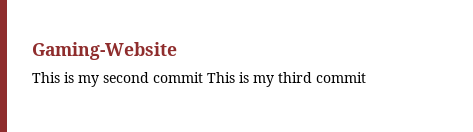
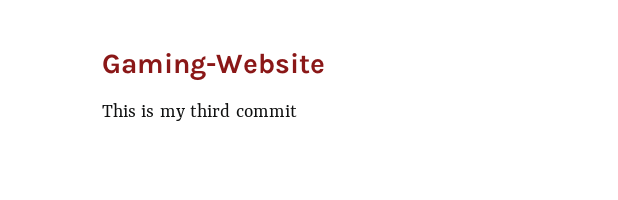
- This is my second commit This is my third commit
+ This is my third commit

